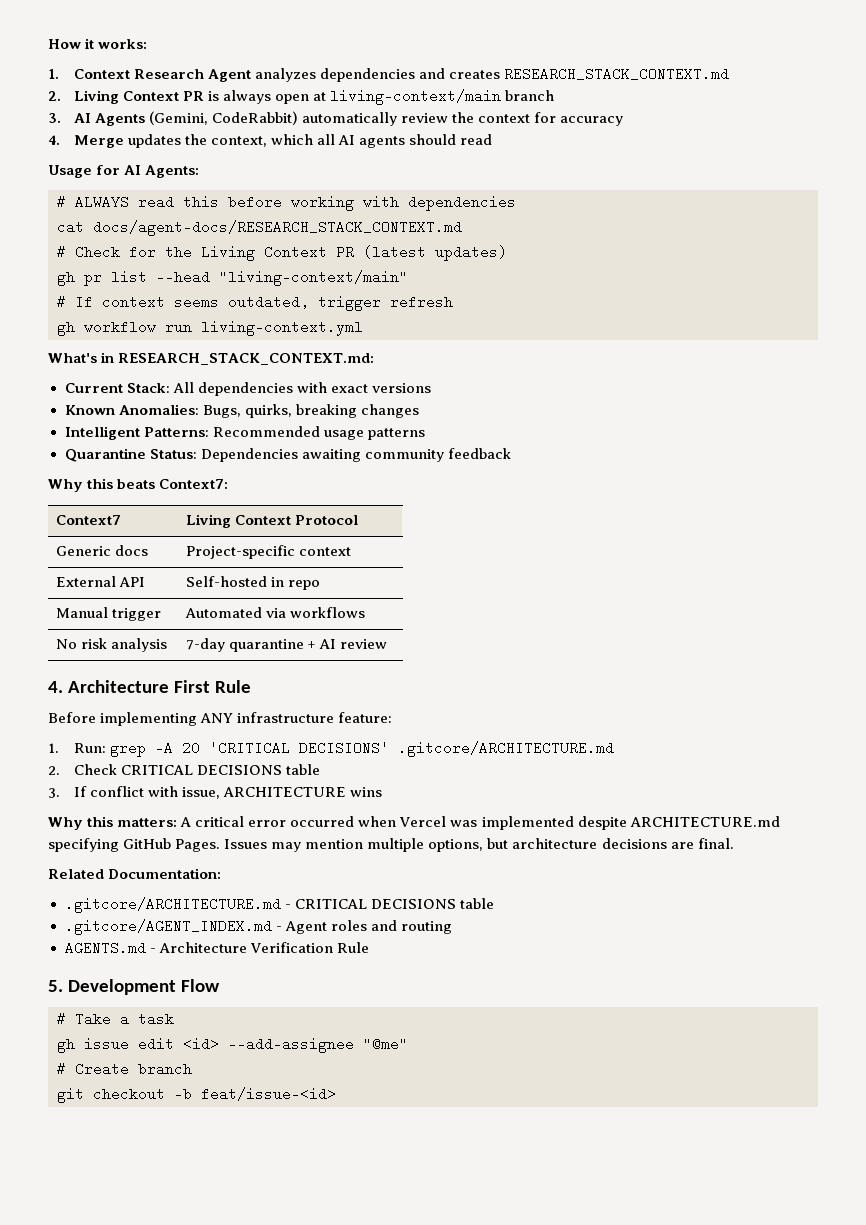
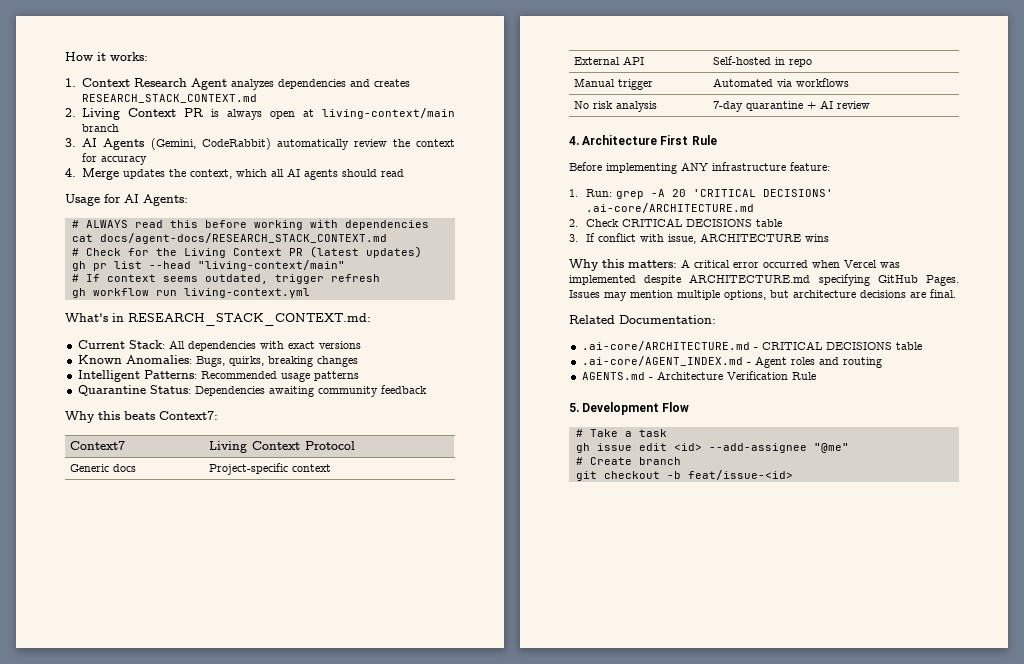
- 1. Run: grep -A 20 'CRITICAL DECISIONS' .gitcore/ARCHITECTURE.md
+ 1. Run: grep -A 20 'CRITICAL DECISIONS' .ai-core/ARCHITECTURE.md
- .gitcore/ARCHITECTURE.md - CRITICAL DECISIONS table
+ .ai-core/ARCHITECTURE.md - CRITICAL DECISIONS table
- .gitcore/AGENT_INDEX.md - Agent roles and routing
+ .ai-core/AGENT_INDEX.md - Agent roles and routing

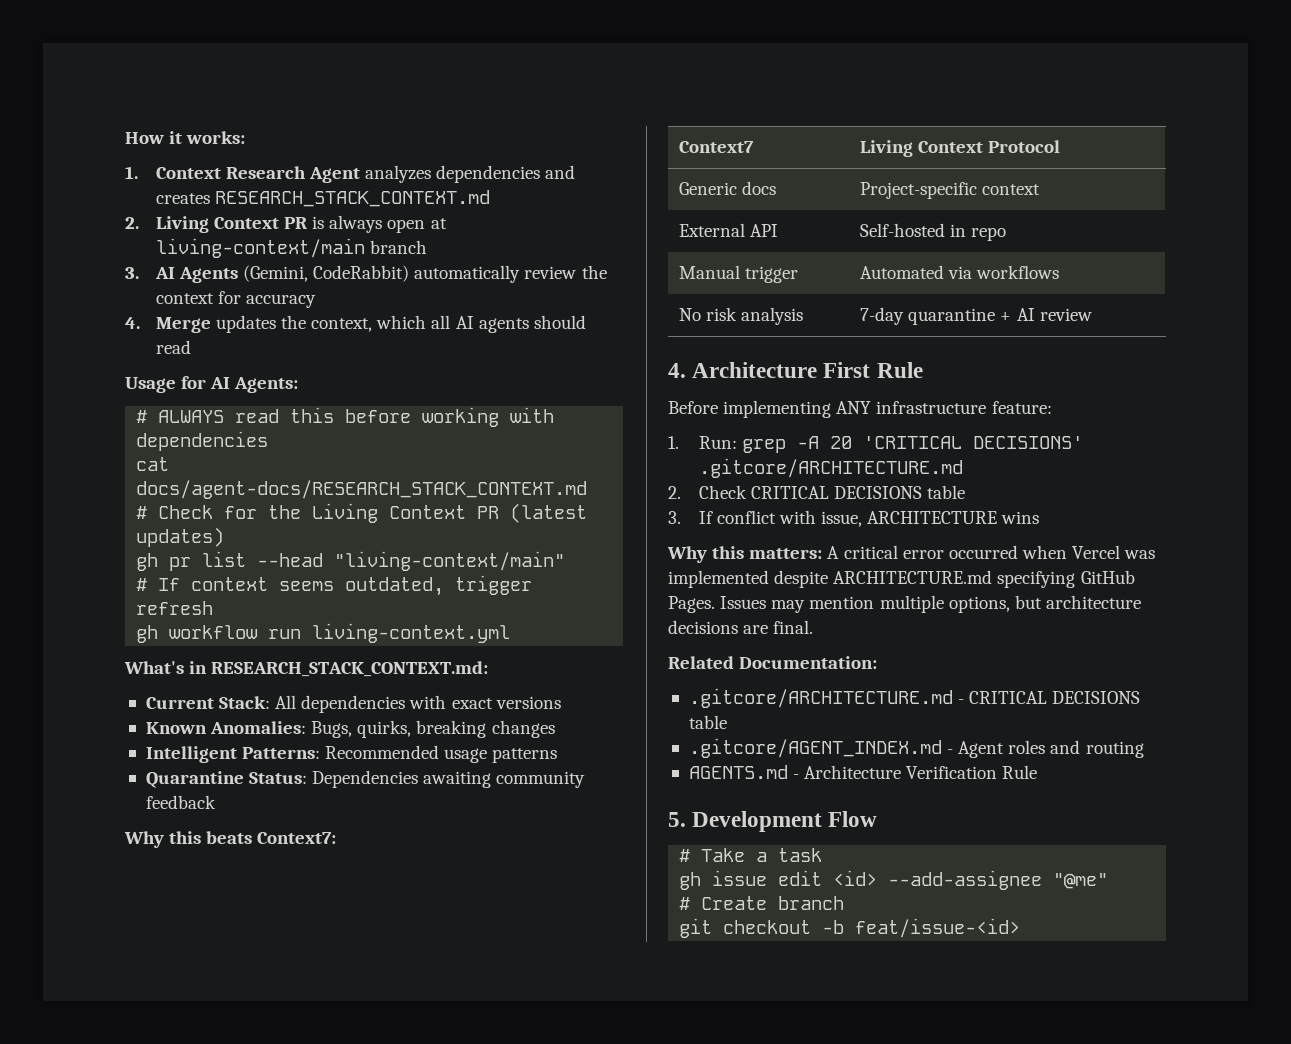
- 1. Run: grep -A 20 'CRITICAL DECISIONS' .ai-core/ARCHITECTURE.md
+ 1. Run: grep -A 20 'CRITICAL DECISIONS' .gitcore/ARCHITECTURE.md
- .ai-core/ARCHITECTURE.md - CRITICAL DECISIONS table
+ .gitcore/ARCHITECTURE.md - CRITICAL DECISIONS table
- .ai-core/AGENT_INDEX.md - Agent roles and routing
+ .gitcore/AGENT_INDEX.md - Agent roles and routing

